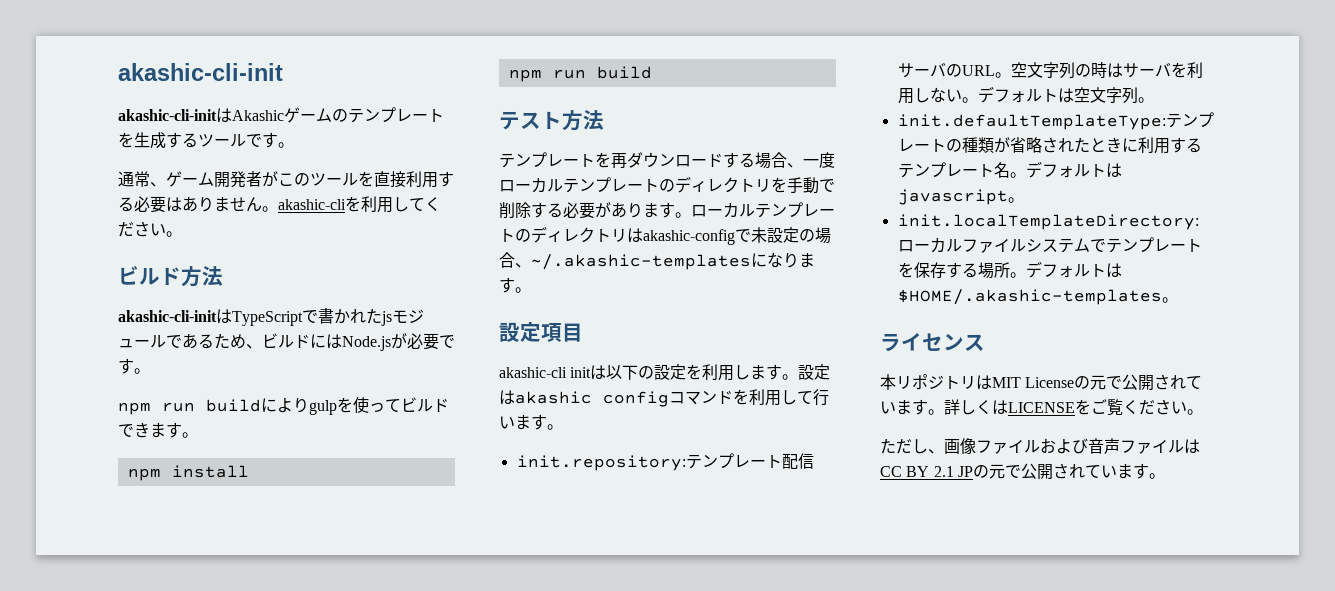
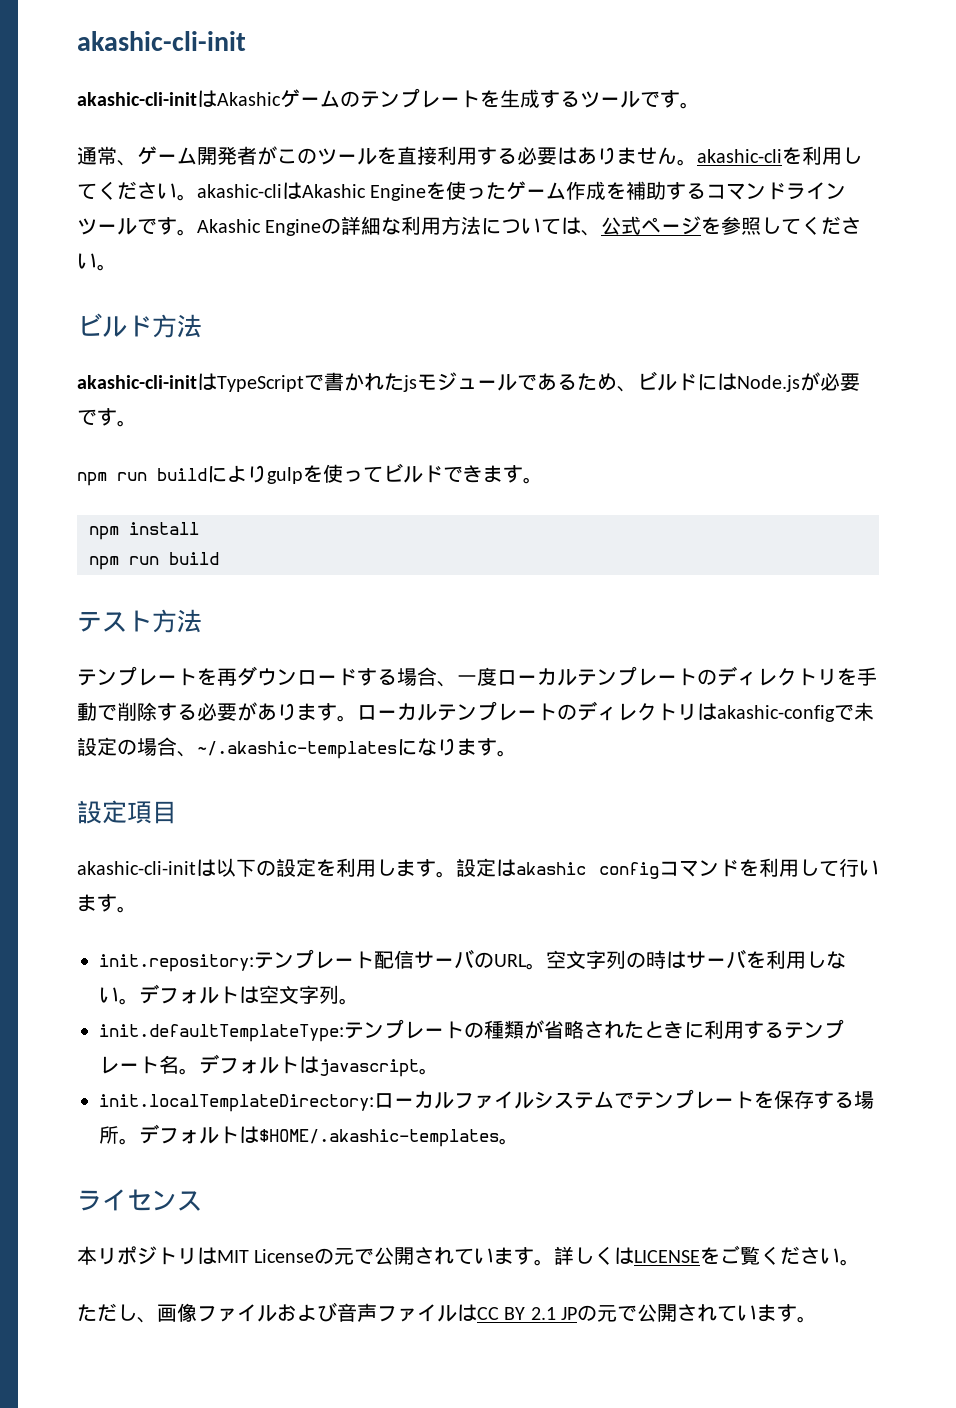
- 通常、ゲーム開発者がこのツールを直接利用する必要はありません。akashic-cliを利用してください。
+ 通常、ゲーム開発者がこのツールを直接利用する必要はありません。akashic-cliを利用してください。akashic-cliはAkashic Engineを使ったゲーム作成を補助するコマンドラインツールです。Akashic Engineの詳細な利用方法については、公式ページを参照してください。
- akashic-cli initは以下の設定を利用します。
+ akashic-cli-initは以下の設定を利用します。

